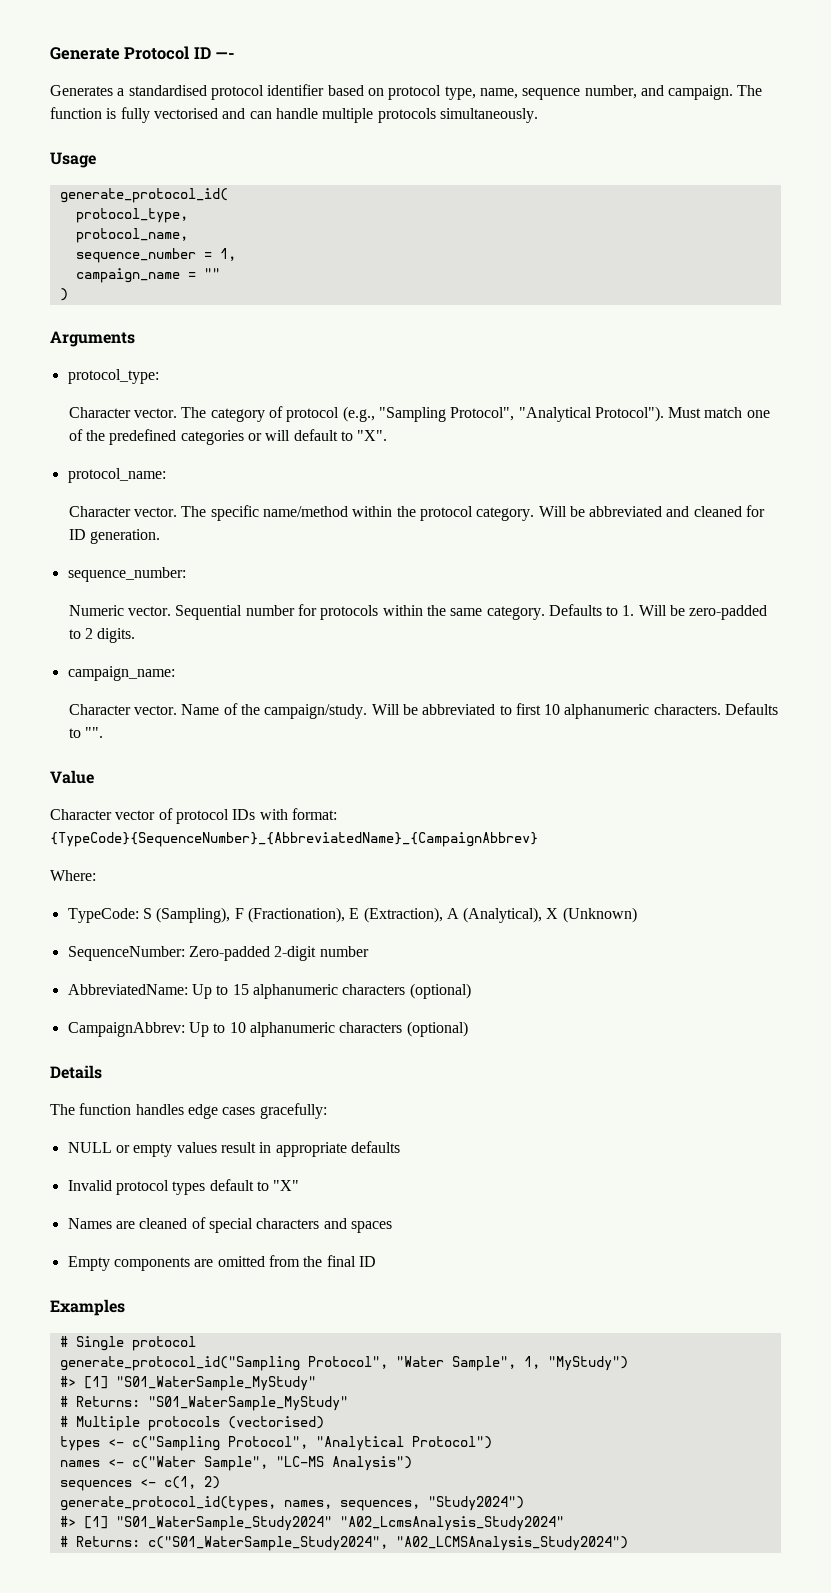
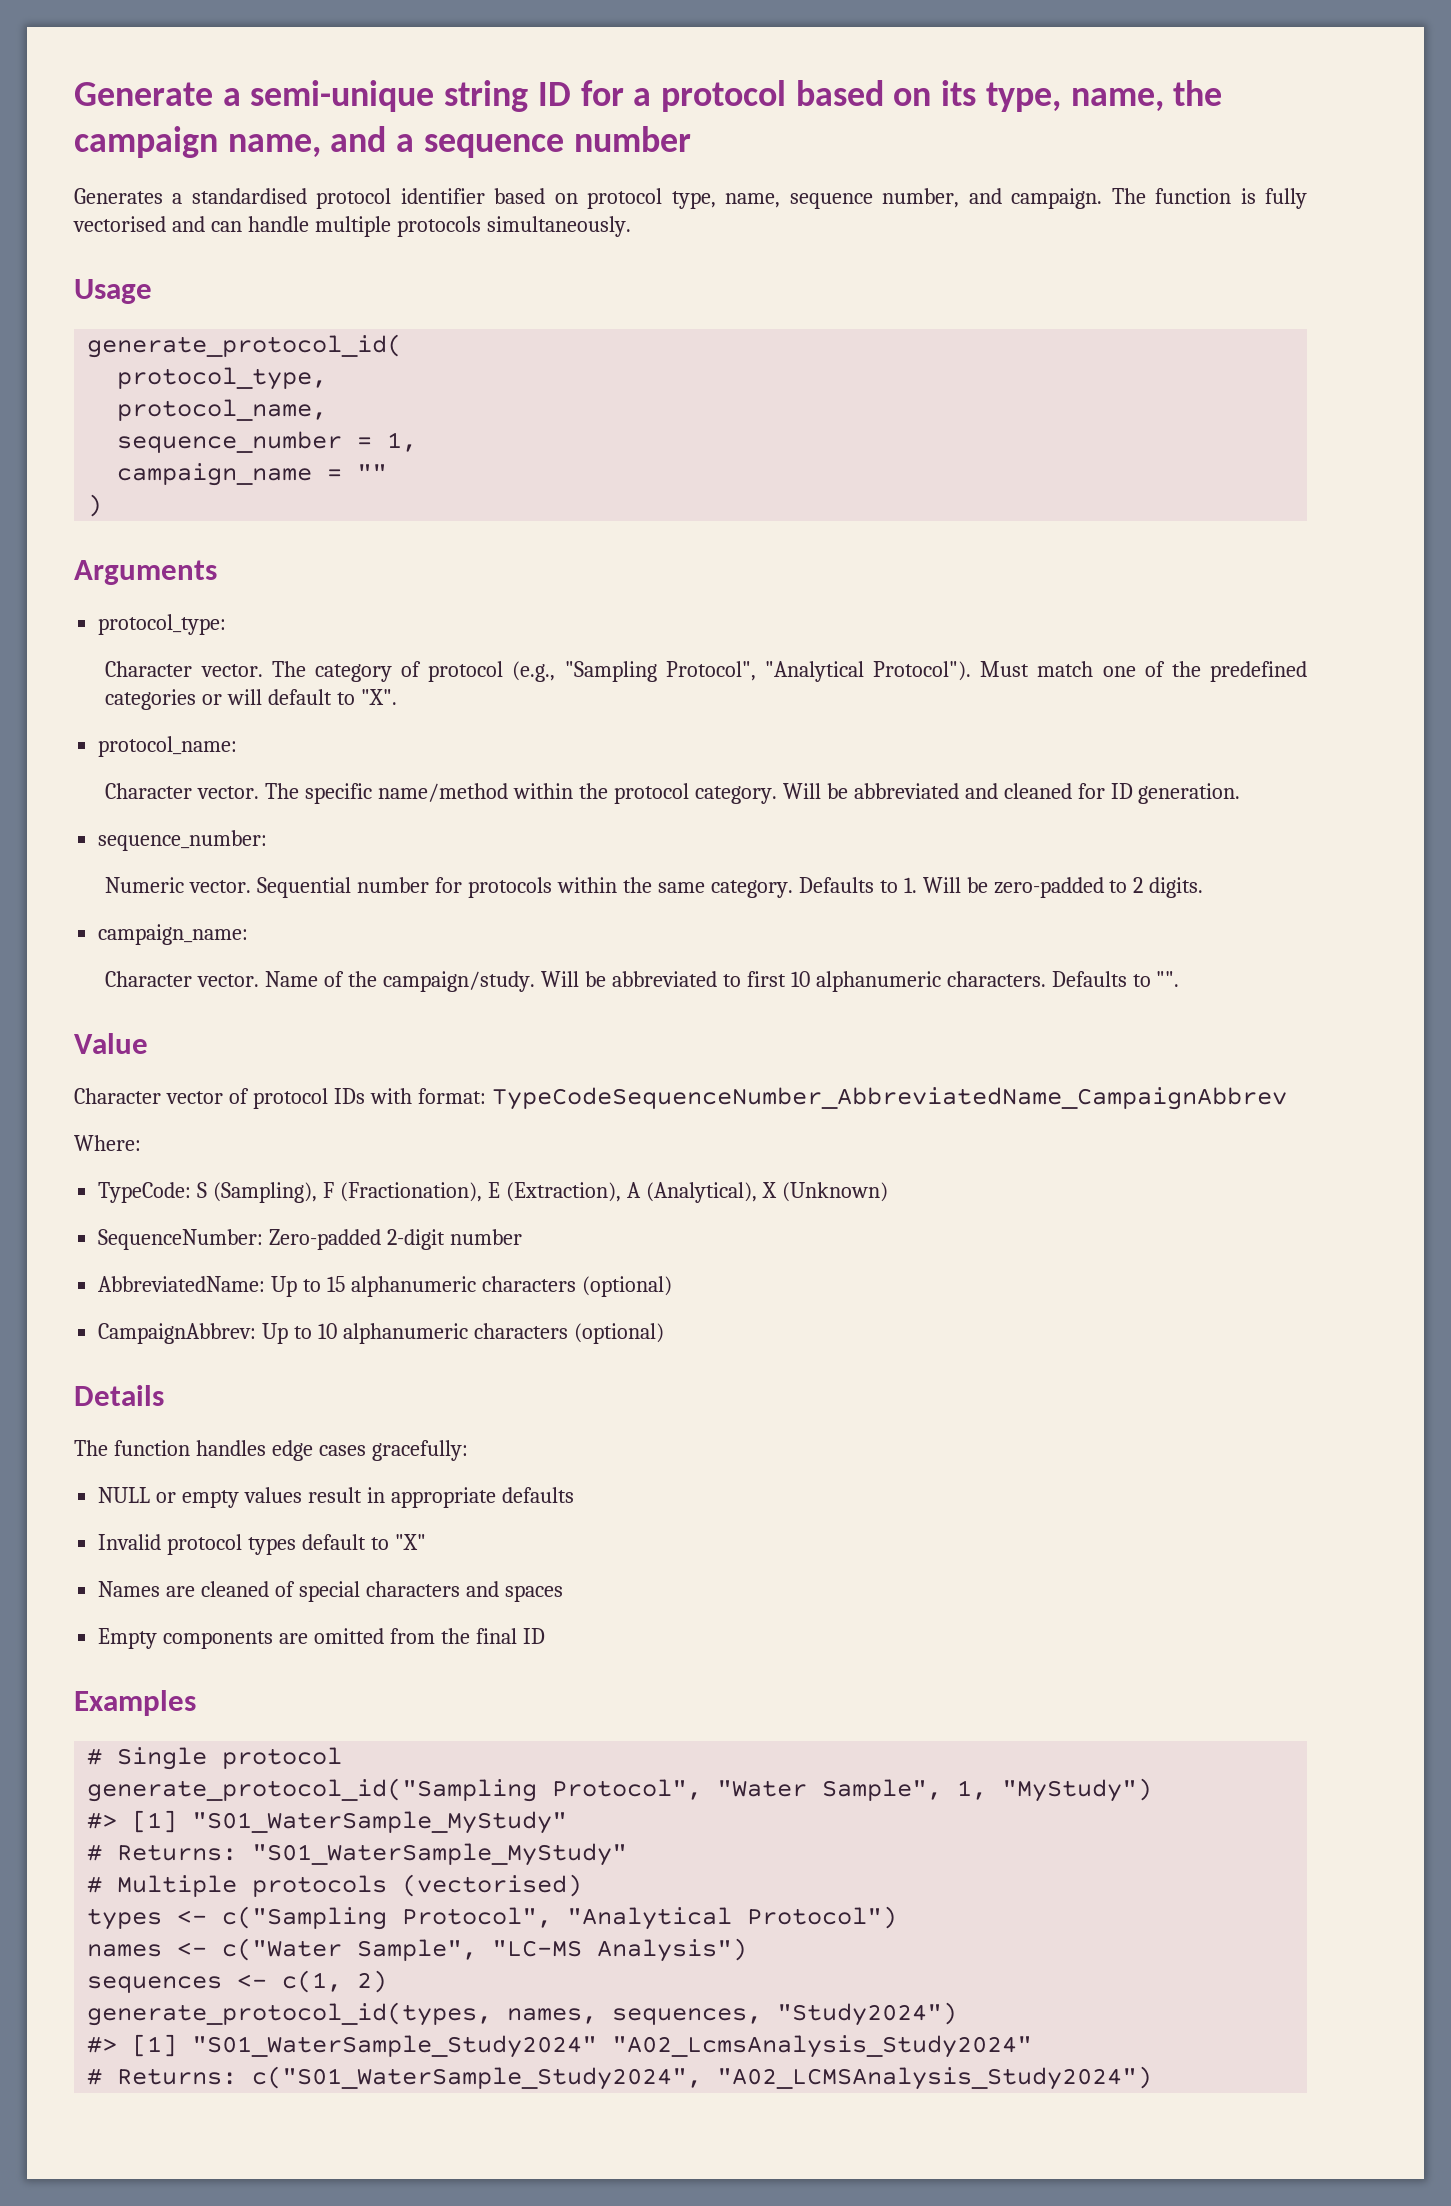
- Generate Protocol ID —-
+ Generate a semi-unique string ID for a protocol based on its type, name, the campaign name, and a sequence number
- Character vector of protocol IDs with format: {TypeCode}{SequenceNumber}_{AbbreviatedName}_{CampaignAbbrev}
+ Character vector of protocol IDs with format: TypeCodeSequenceNumber_AbbreviatedName_CampaignAbbrev

